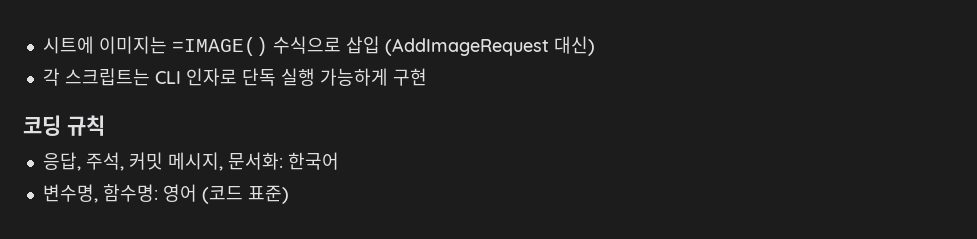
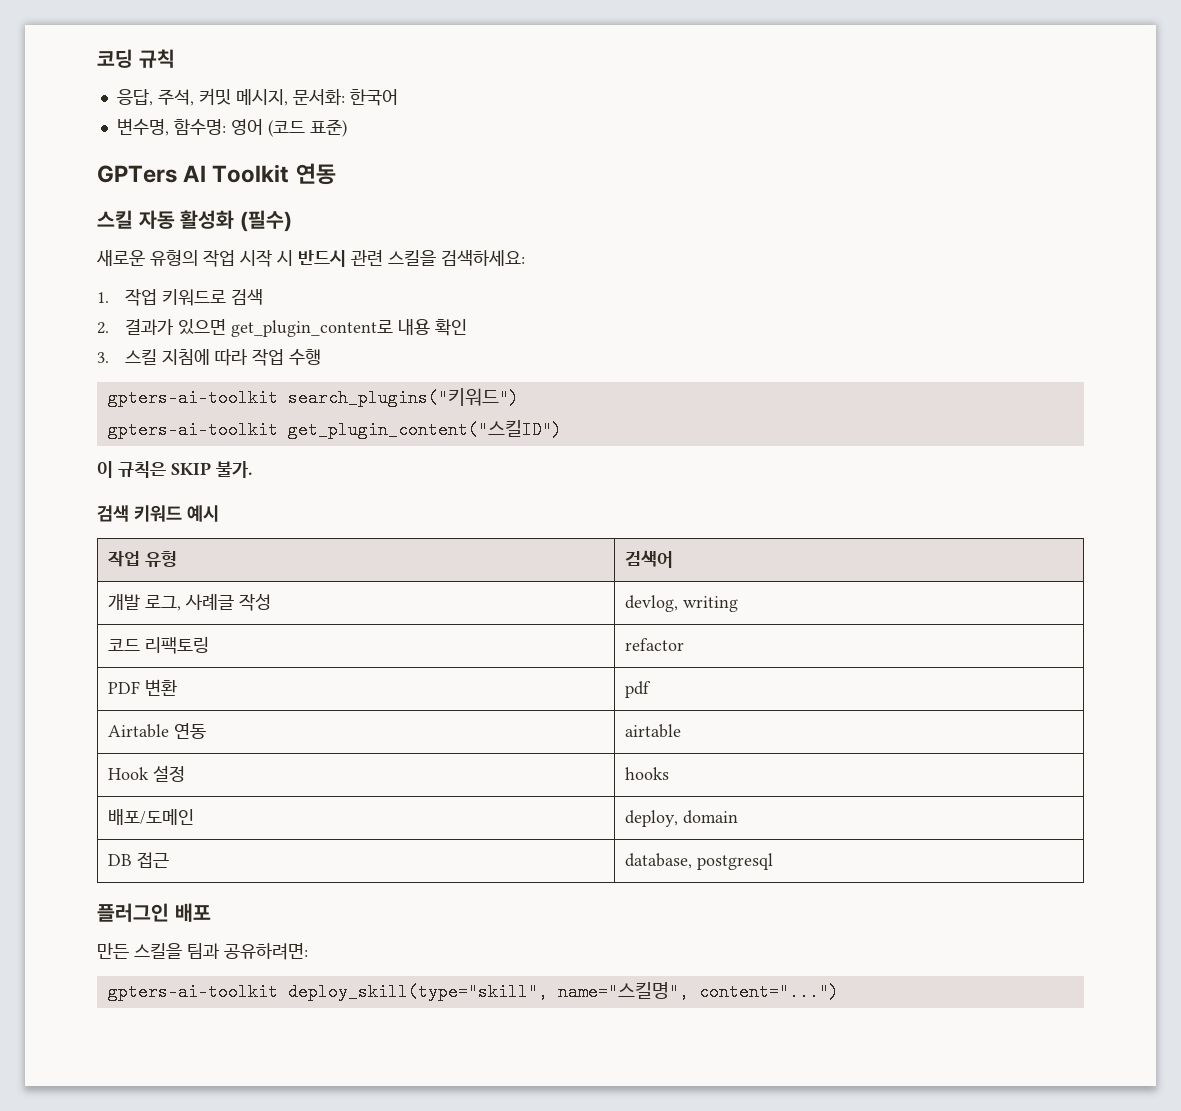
- 시트에 이미지는 =IMAGE() 수식으로 삽입 (AddImageRequest 대신)
- 각 스크립트는 CLI 인자로 단독 실행 가능하게 구현
+ GPTers AI Toolkit 연동
+ 스킬 자동 활성화 (필수)
+ 새로운 유형의 작업 시작 시 반드시 관련 스킬을 검색하세요:
+ 1. 작업 키워드로 검색
+ 2. 결과가 있으면 get_plugin_content로 내용 확인
+ 3. 스킬 지침에 따라 작업 수행
+ gpters-ai-toolkit search_plugins("키워드")
+ gpters-ai-toolkit get_plugin_content("스킬ID")
+ 이 규칙은 SKIP 불가.
+ 검색 키워드 예시
+ 작업 유형 | 검색어
+ 개발 로그, 사례글 작성 | devlog, writing
+ 코드 리팩토링 | refactor
+ PDF 변환 | pdf
+ Airtable 연동 | airtable
+ Hook 설정 | hooks
+ 배포/도메인 | deploy, domain
+ DB 접근 | database, postgresql
+ 플러그인 배포
+ 만든 스킬을 팀과 공유하려면:
+ gpters-ai-toolkit deploy_skill(type="skill", name="스킬명", content="...")

